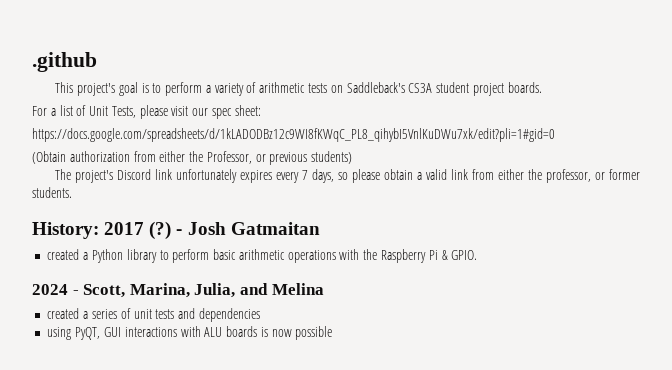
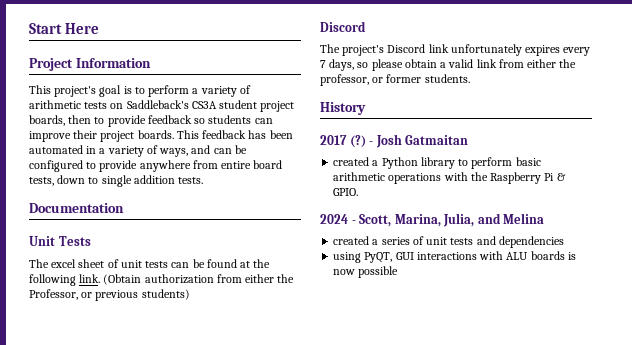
- .github
+ Start Here
+ Project Information
- This project's goal is to perform a variety of arithmetic tests on Saddleback's CS3A student project boards.
- For a list of Unit Tests, please visit our spec sheet:
- https://docs.google.com/spreadsheets/d/1kLADODBz12c9WI8fKWqC_PL8_qihybI5VnlKuDWu7xk/edit?pli=1#gid=0
- (Obtain authorization from either the Professor, or previous students)
+ This project's goal is to perform a variety of arithmetic tests on Saddleback's CS3A student project boards, then to provide feedback so students can improve their project boards. This feedback has been automated in a variety of ways, and can be configured to provide anywhere from entire board tests, down to single addition tests.
+ Documentation
+ Unit Tests
+ The excel sheet of unit tests can be found at the following link. (Obtain authorization from either the Professor, or previous students)
+ Discord
- History: 2017 (?)
+ History
+ 2017 (?)

